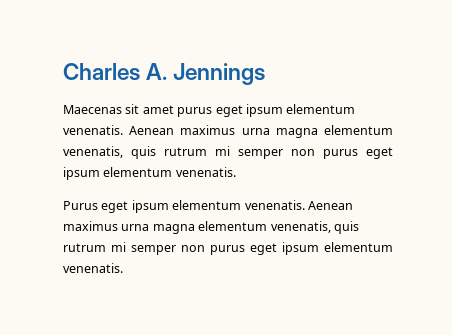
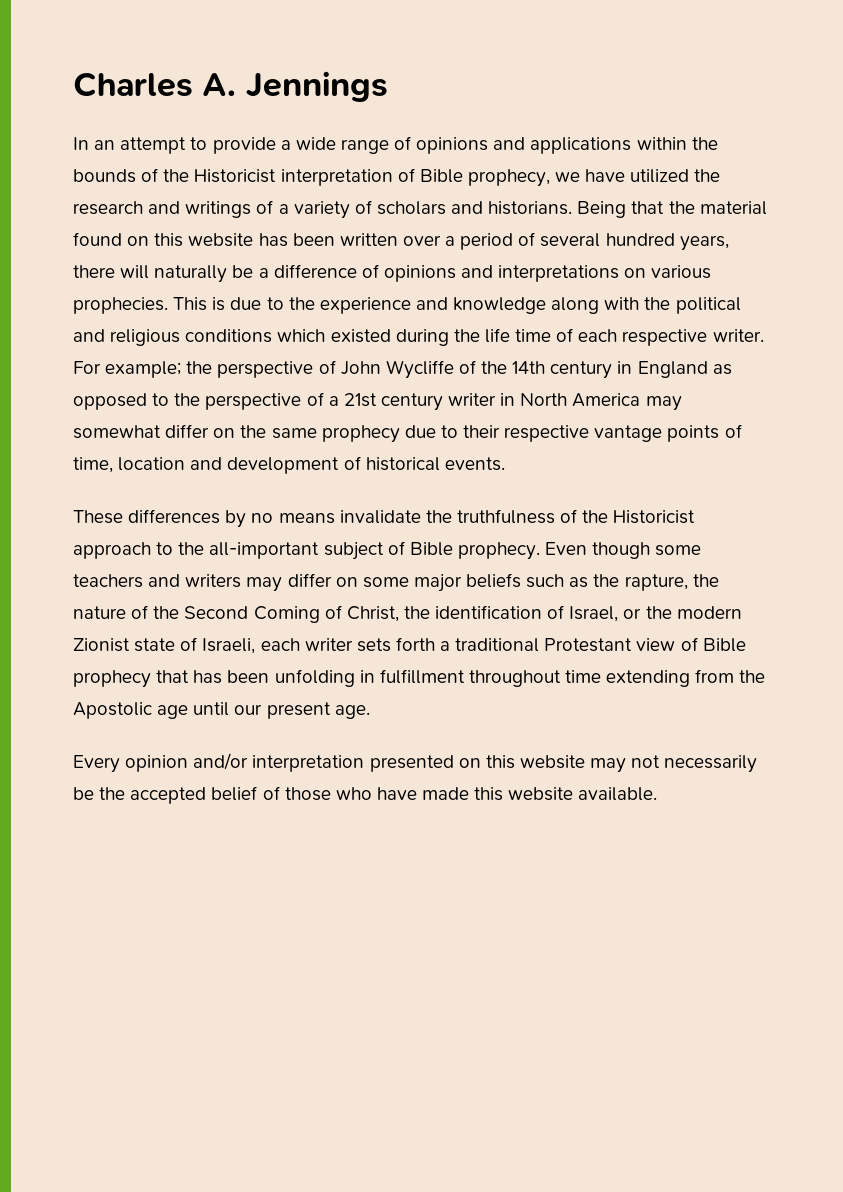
- Maecenas sit amet purus eget ipsum elementum venenatis. Aenean maximus urna magna elementum venenatis, quis rutrum mi semper non purus eget ipsum elementum venenatis.
- Purus eget ipsum elementum venenatis. Aenean maximus urna magna elementum venenatis, quis rutrum mi semper non purus eget ipsum elementum venenatis.
+ In an attempt to provide a wide range of opinions and applications within the bounds of the Historicist interpretation of Bible prophecy, we have utilized the research and writings of a variety of scholars and historians. Being that the material found on this website has been written over a period of several hundred years, there will naturally be a difference of opinions and interpretations on various prophecies. This is due to the experience and knowledge along with the political and religious conditions which existed during the life time of each respective writer. For example; the perspective of John Wycliffe of the 14th century in England as opposed to the perspective of a 21st century writer in North America may somewhat differ on the same prophecy due to their respective vantage points of time, location and development of historical events.
+ These differences by no means invalidate the truthfulness of the Historicist approach to the all-important subject of Bible prophecy. Even though some teachers and writers may differ on some major beliefs such as the rapture, the nature of the Second Coming of Christ, the identification of Israel, or the modern Zionist state of Israeli, each writer sets forth a traditional Protestant view of Bible prophecy that has been unfolding in fulfillment throughout time extending from the Apostolic age until our present age.
+ Every opinion and/or interpretation presented on this website may not necessarily be the accepted belief of those who have made this website available.

